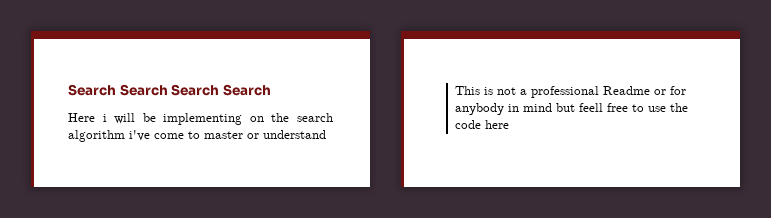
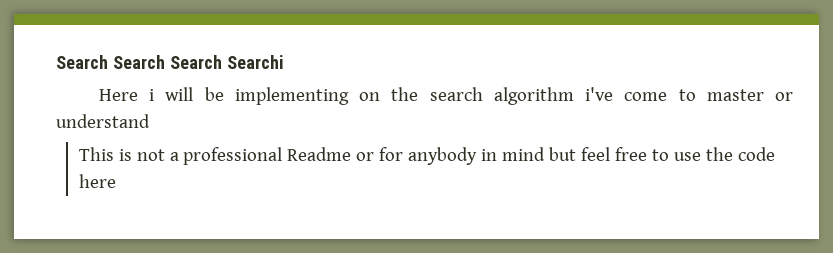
- Search Search Search Search
+ Search Search Search Searchi
- This is not a professional Readme or for anybody in mind but feell free to use the code here
+ This is not a professional Readme or for anybody in mind but feel free to use the code here

